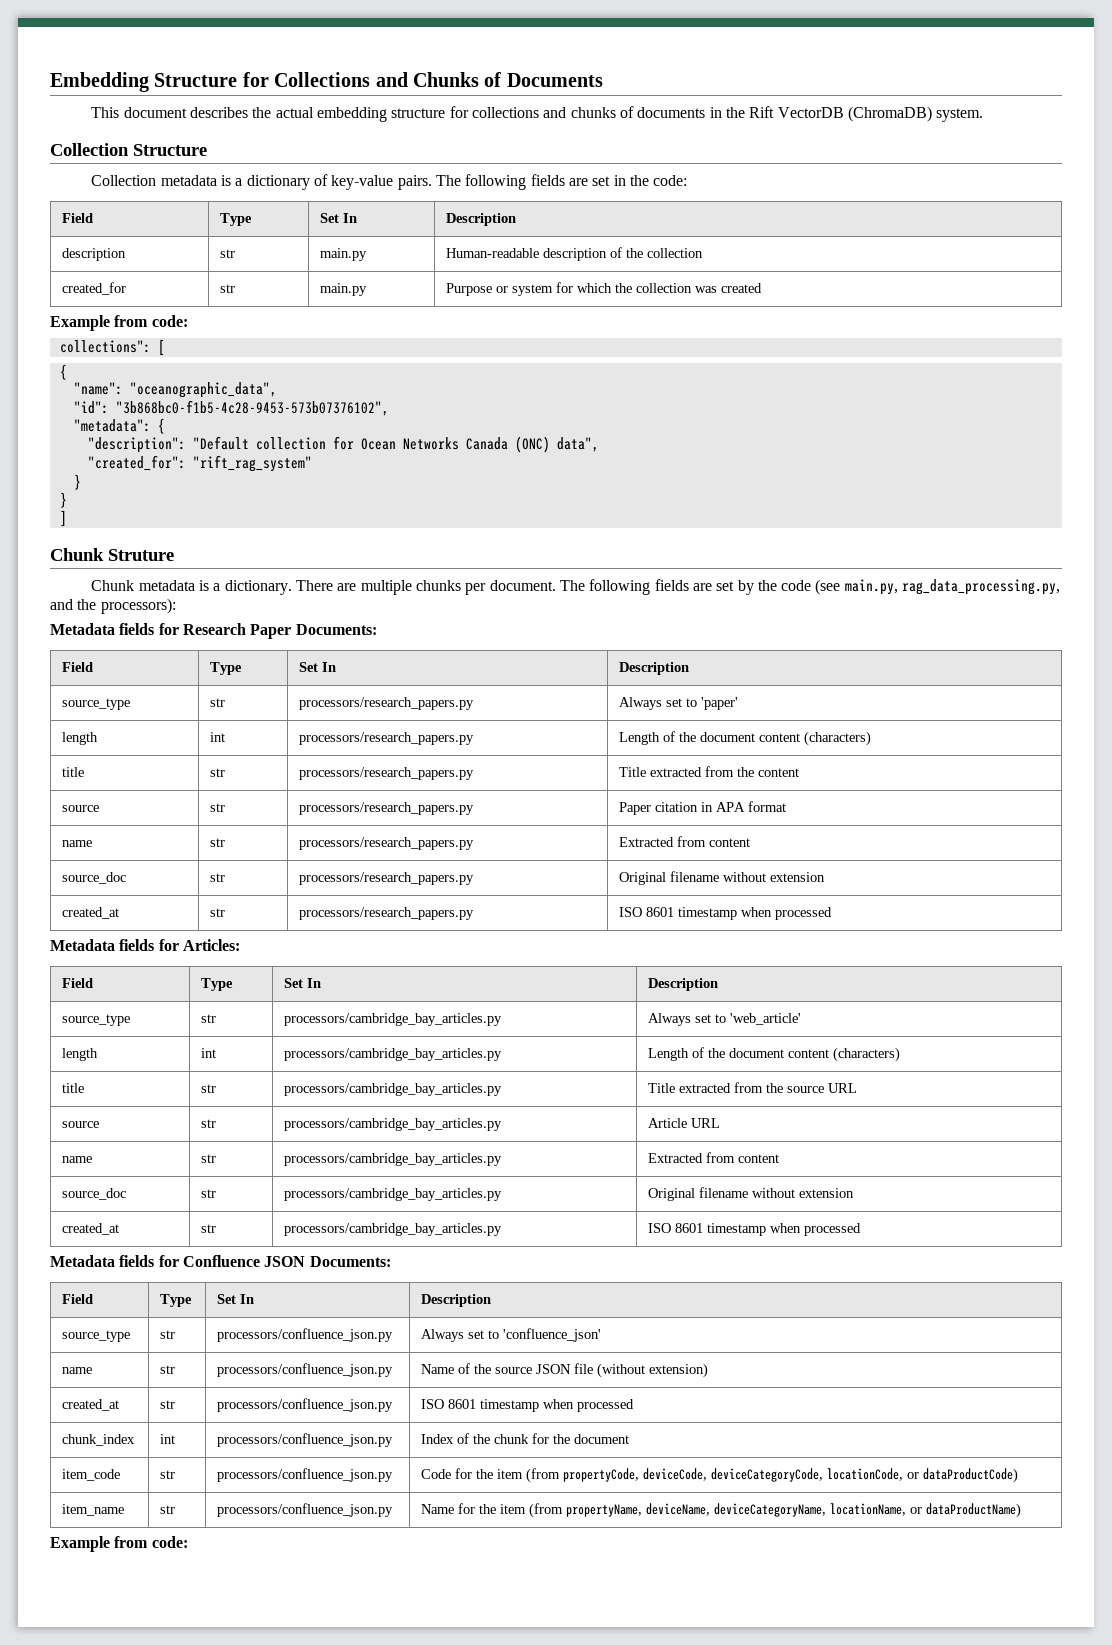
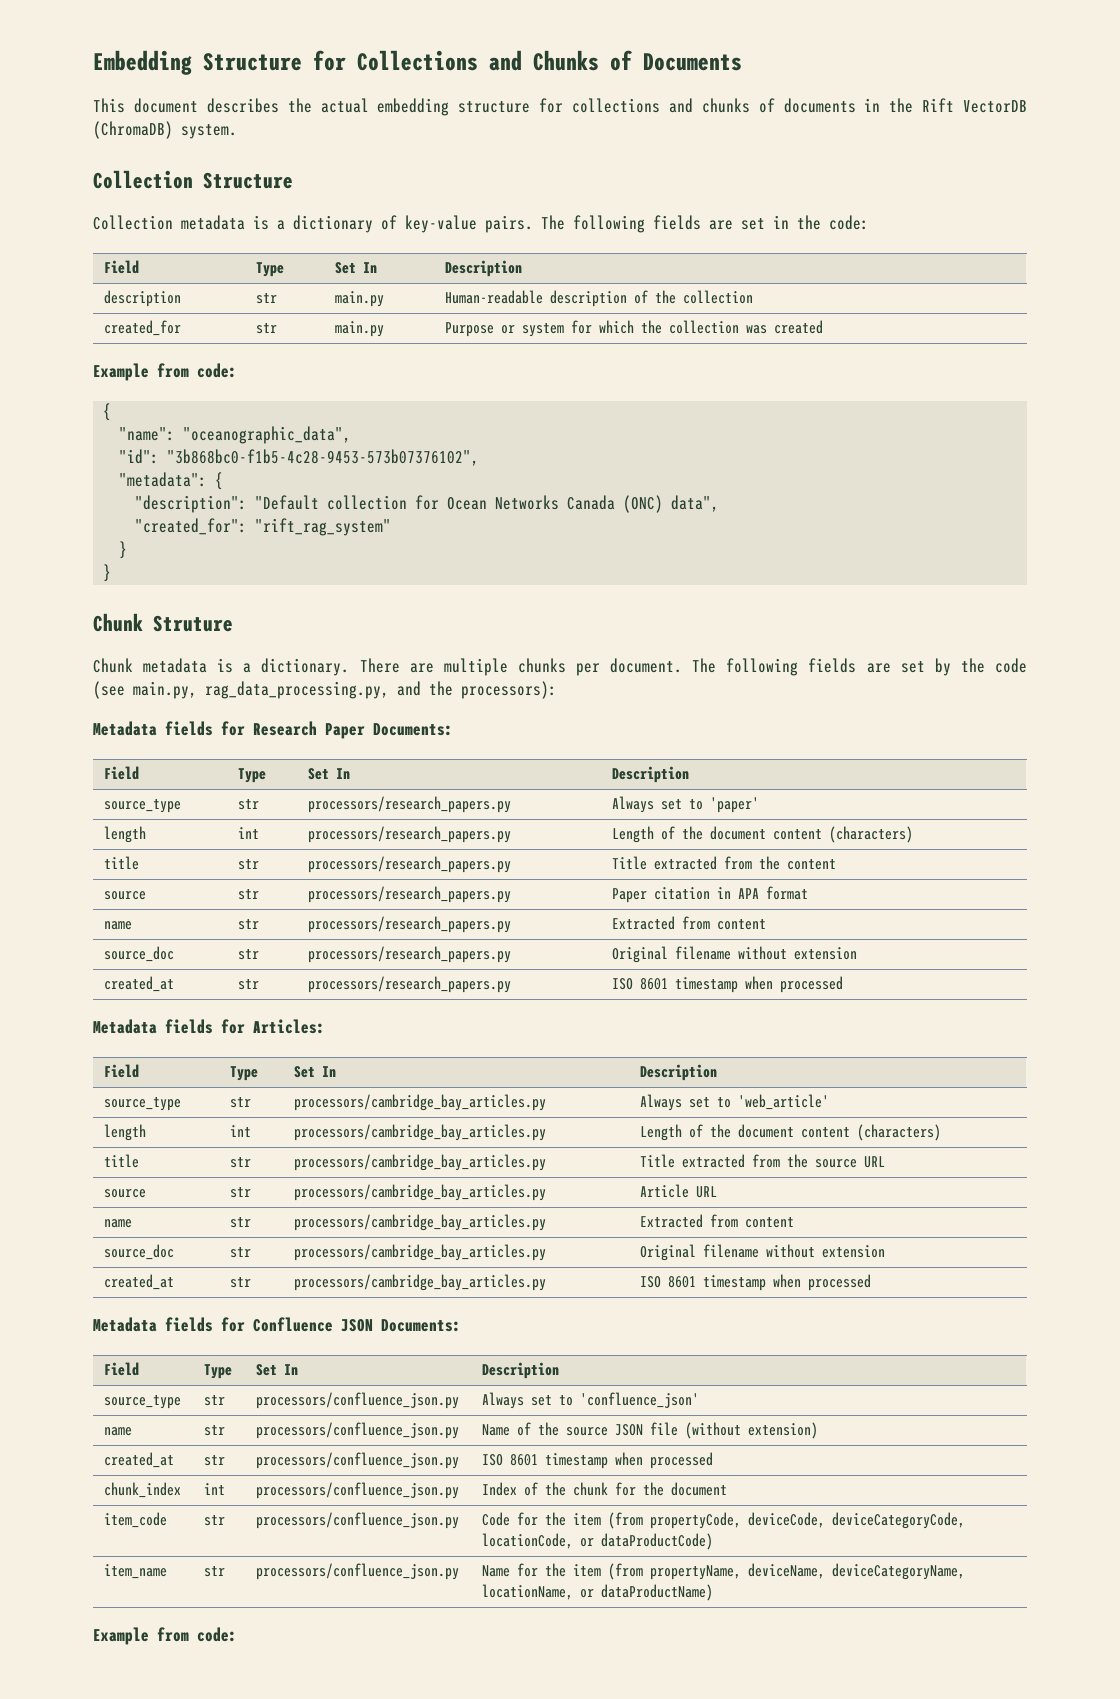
- collections": [
- ]

